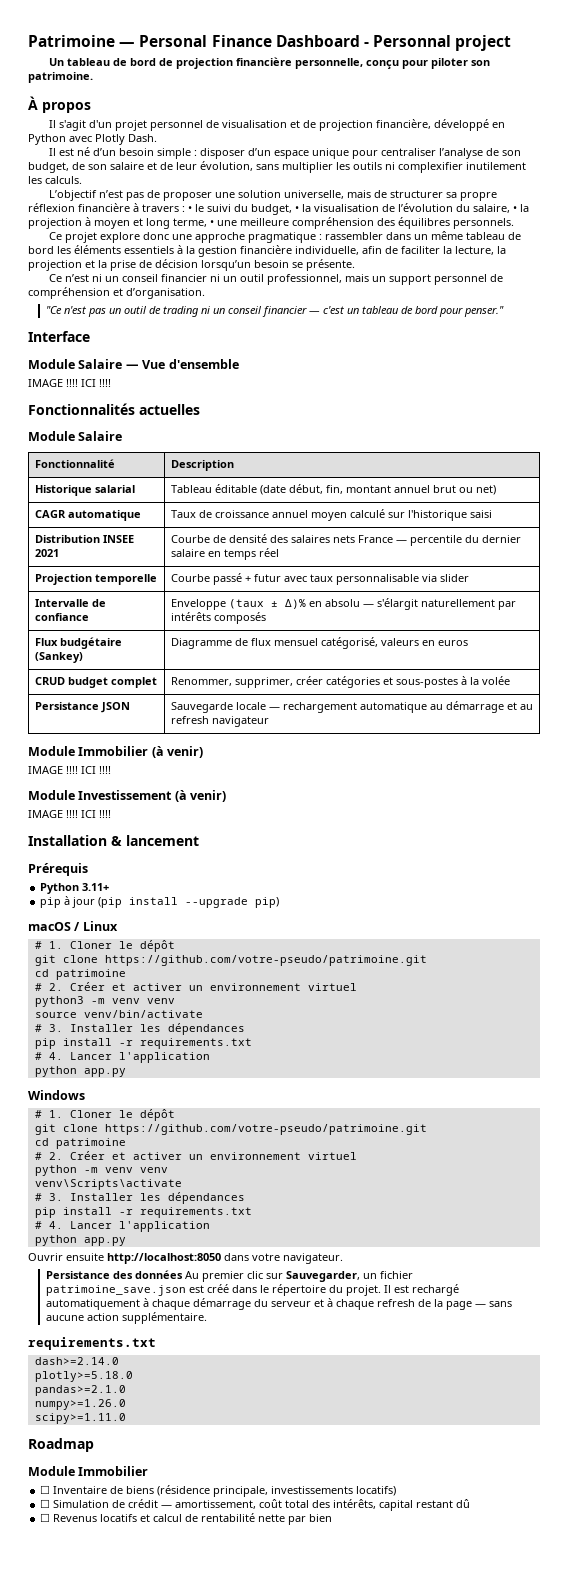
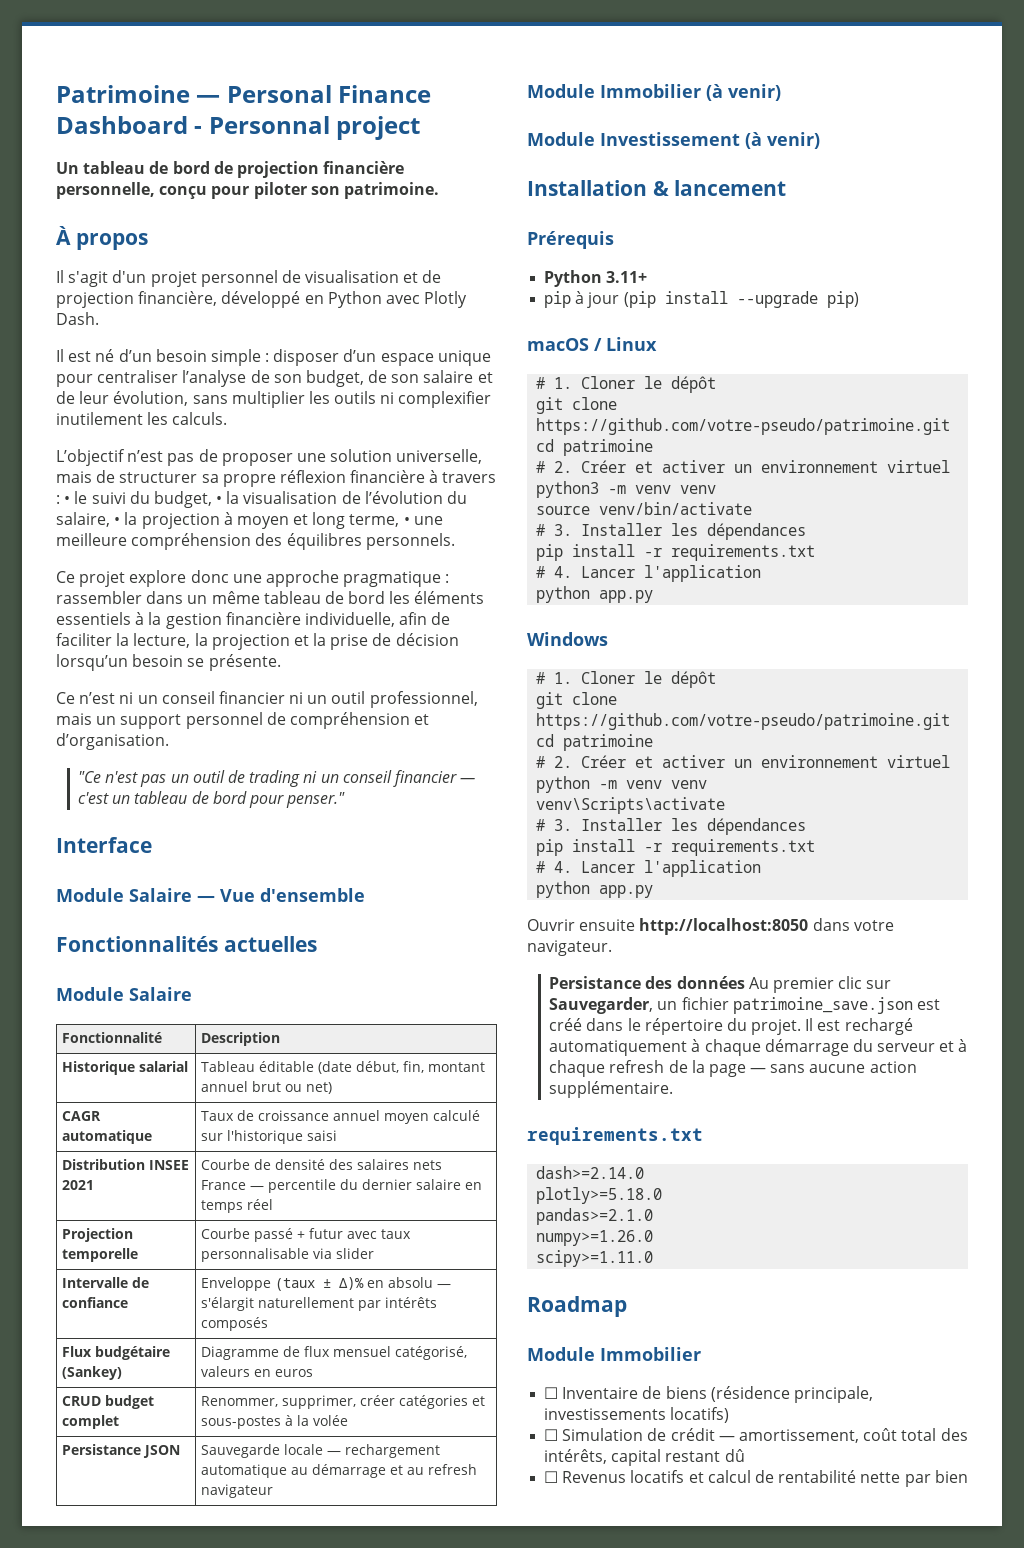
  Module Salaire — Vue d'ensemble
- IMAGE !!!! ICI !!!!
  Module Immobilier (à venir)
- IMAGE !!!! ICI !!!!
  Module Investissement (à venir)
- IMAGE !!!! ICI !!!!

